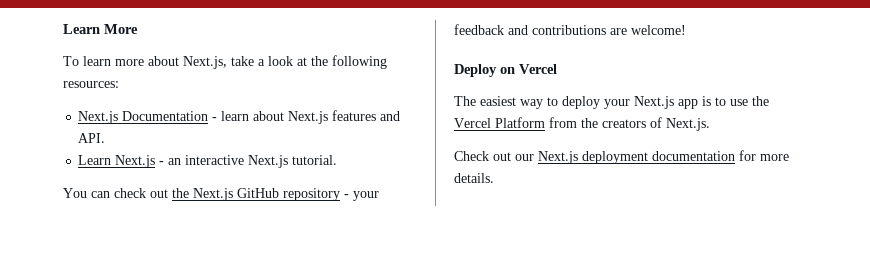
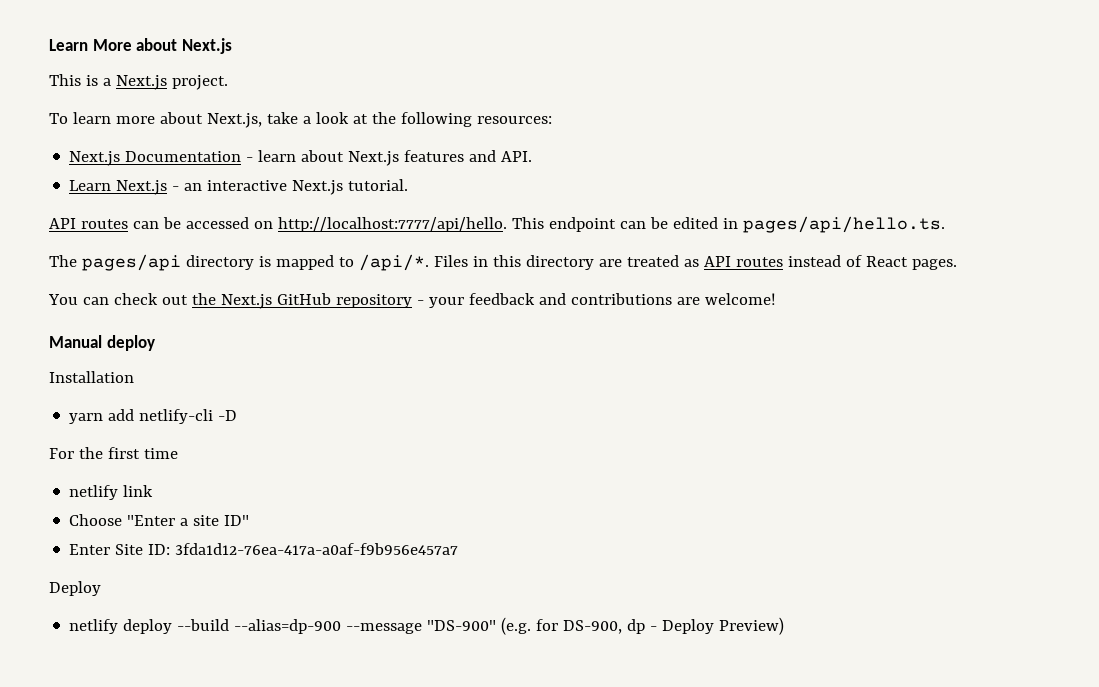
- Learn More
+ Learn More about Next.js
+ This is a Next.js project.
+ API routes can be accessed on http://localhost:7777/api/hello. This endpoint can be edited in pages/api/hello.ts.
+ The pages/api directory is mapped to /api/*. Files in this directory are treated as API routes instead of React pages.
- Deploy on Vercel
- The easiest way to deploy your Next.js app is to use the Vercel Platform from the creators of Next.js.
- Check out our Next.js deployment documentation for more details.
+ Manual deploy
+ Installation
+ yarn add netlify-cli -D
+ For the first time
+ netlify link
+ Choose "Enter a site ID"
+ Enter Site ID: 3fda1d12-76ea-417a-a0af-f9b956e457a7
+ Deploy
+ netlify deploy --build --alias=dp-900 --message "DS-900" (e.g. for DS-900, dp - Deploy Preview)

